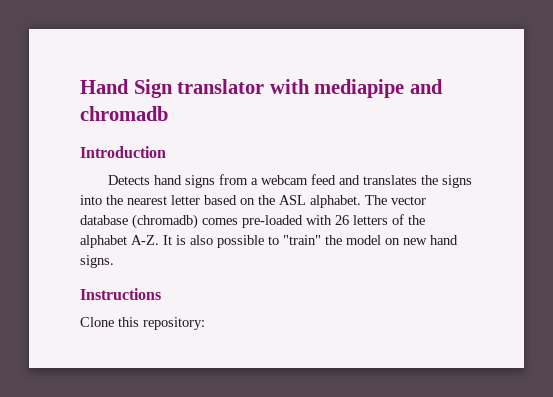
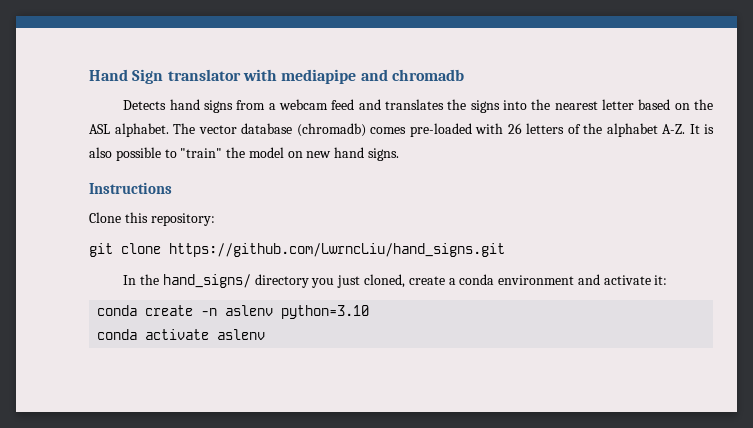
- Introduction
+ git clone https://github.com/LwrncLiu/hand_signs.git
+ In the hand_signs/ directory you just cloned, create a conda environment and activate it:
+ conda create -n aslenv python=3.10
+ conda activate aslenv

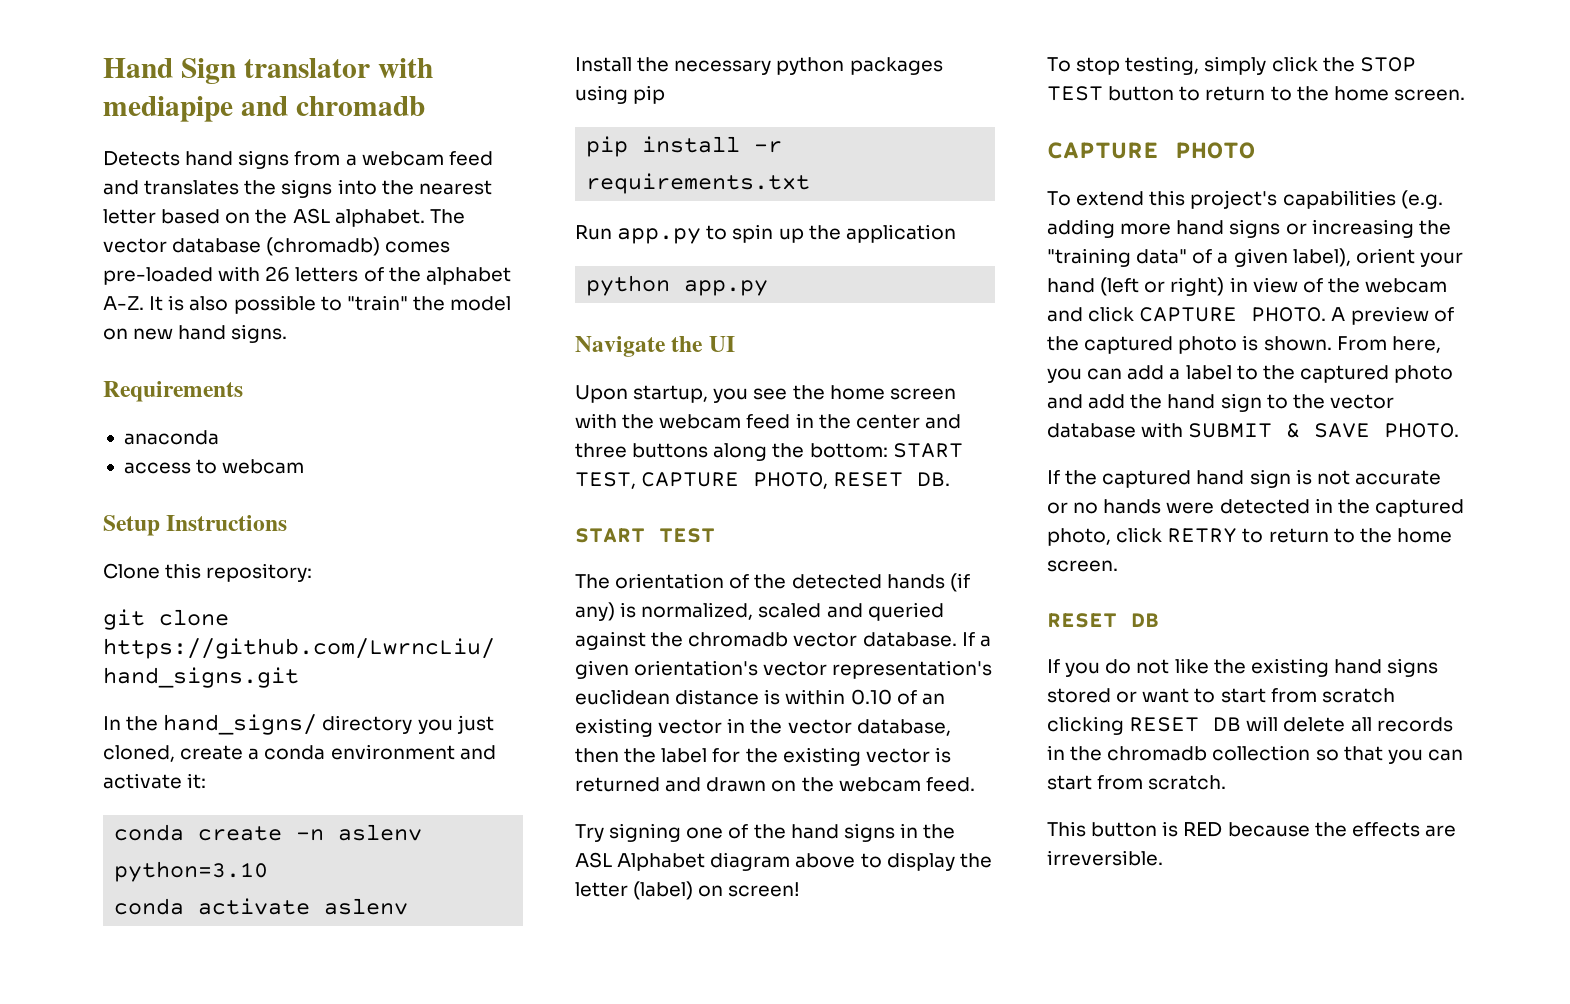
- Instructions
+ Requirements
+ anaconda
+ access to webcam
+ Setup Instructions
+ Install the necessary python packages using pip
+ pip install -r requirements.txt
+ Run app.py to spin up the application
+ python app.py
+ Navigate the UI
+ Upon startup, you see the home screen with the webcam feed in the center and three buttons along the bottom: START TEST, CAPTURE PHOTO, RESET DB.
+ START TEST
+ The orientation of the detected hands (if any) is normalized, scaled and queried against the chromadb vector database. If a given orientation's vector representation's euclidean distance is within 0.10 of an existing vector in the vector database, then the label for the existing vector is returned and drawn on the webcam feed.
+ Try signing one of the hand signs in the ASL Alphabet diagram above to display the letter (label) on screen!
+ To stop testing, simply click the STOP TEST button to return to the home screen.
+ CAPTURE PHOTO
+ To extend this project's capabilities (e.g. adding more hand signs or increasing the "training data" of a given label), orient your hand (left or right) in view of the webcam and click CAPTURE PHOTO. A preview of the captured photo is shown. From here, you can add a label to the captured photo and add the hand sign to the vector database with SUBMIT & SAVE PHOTO.
+ If the captured hand sign is not accurate or no hands were detected in the captured photo, click RETRY to return to the home screen.
+ RESET DB
+ If you do not like the existing hand signs stored or want to start from scratch clicking RESET DB will delete all records in the chromadb collection so that you can start from scratch.
+ This button is RED because the effects are irreversible.

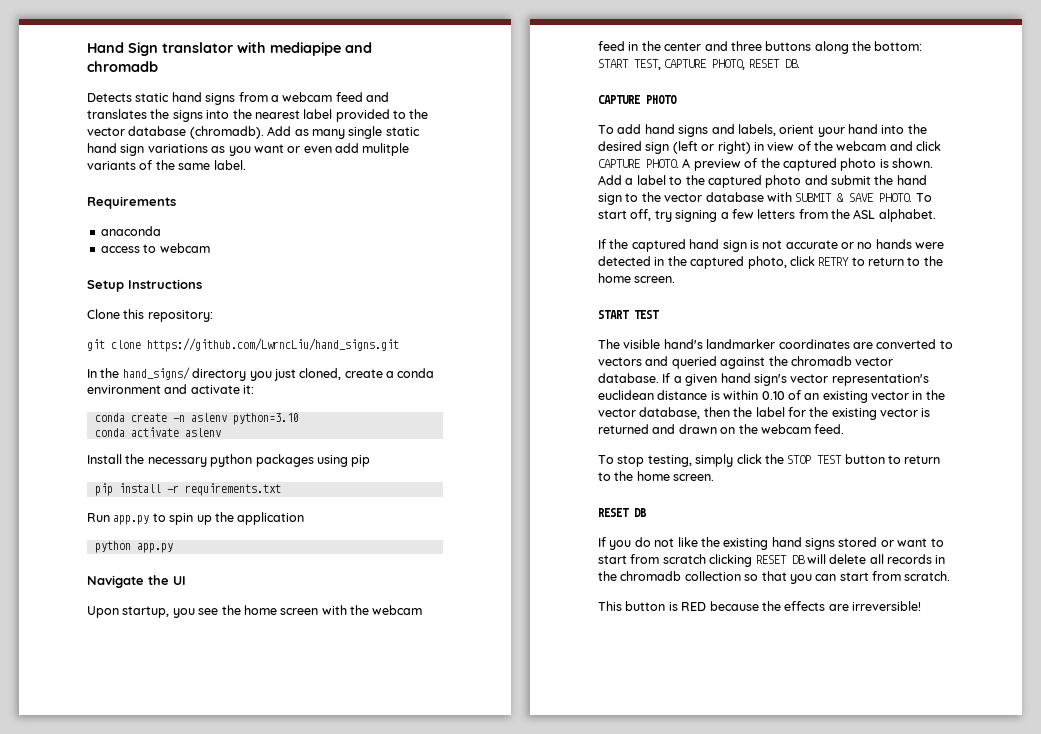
- Detects hand signs from a webcam feed and translates the signs into the nearest letter based on the ASL alphabet. The vector database (chromadb) comes pre-loaded with 26 letters of the alphabet A-Z. It is also possible to "train" the model on new hand signs.
+ Detects static hand signs from a webcam feed and translates the signs into the nearest label provided to the vector database (chromadb). Add as many single static hand sign variations as you want or even add mulitple variants of the same label.
+ CAPTURE PHOTO
+ To add hand signs and labels, orient your hand into the desired sign (left or right) in view of the webcam and click CAPTURE PHOTO. A preview of the captured photo is shown. Add a label to the captured photo and submit the hand sign to the vector database with SUBMIT & SAVE PHOTO. To start off, try signing a few letters from the ASL alphabet.
+ If the captured hand sign is not accurate or no hands were detected in the captured photo, click RETRY to return to the home screen.
  START TEST
- The orientation of the detected hands (if any) is normalized, scaled and queried against the chromadb vector database.
+ The visible hand's landmarker coordinates are converted to vectors and queried against the chromadb vector database.
- If a given orientation's vector representation's euclidean distance is within 0.10 of an existing vector in the vector database, then the label for the existing vector is returned and drawn on the webcam feed.
+ If a given hand sign's vector representation's euclidean distance is within 0.10 of an existing vector in the vector database, then the label for the existing vector is returned and drawn on the webcam feed.
- Try signing one of the hand signs in the ASL Alphabet diagram above to display the letter (label) on screen!
- CAPTURE PHOTO
- To extend this project's capabilities (e.g. adding more hand signs or increasing the "training data" of a given label), orient your hand (left or right) in view of the webcam and click CAPTURE PHOTO. A preview of the captured photo is shown. From here, you can add a label to the captured photo and add the hand sign to the vector database with SUBMIT & SAVE PHOTO.
- If the captured hand sign is not accurate or no hands were detected in the captured photo, click RETRY to return to the home screen.
- This button is RED because the effects are irreversible.
+ This button is RED because the effects are irreversible!

